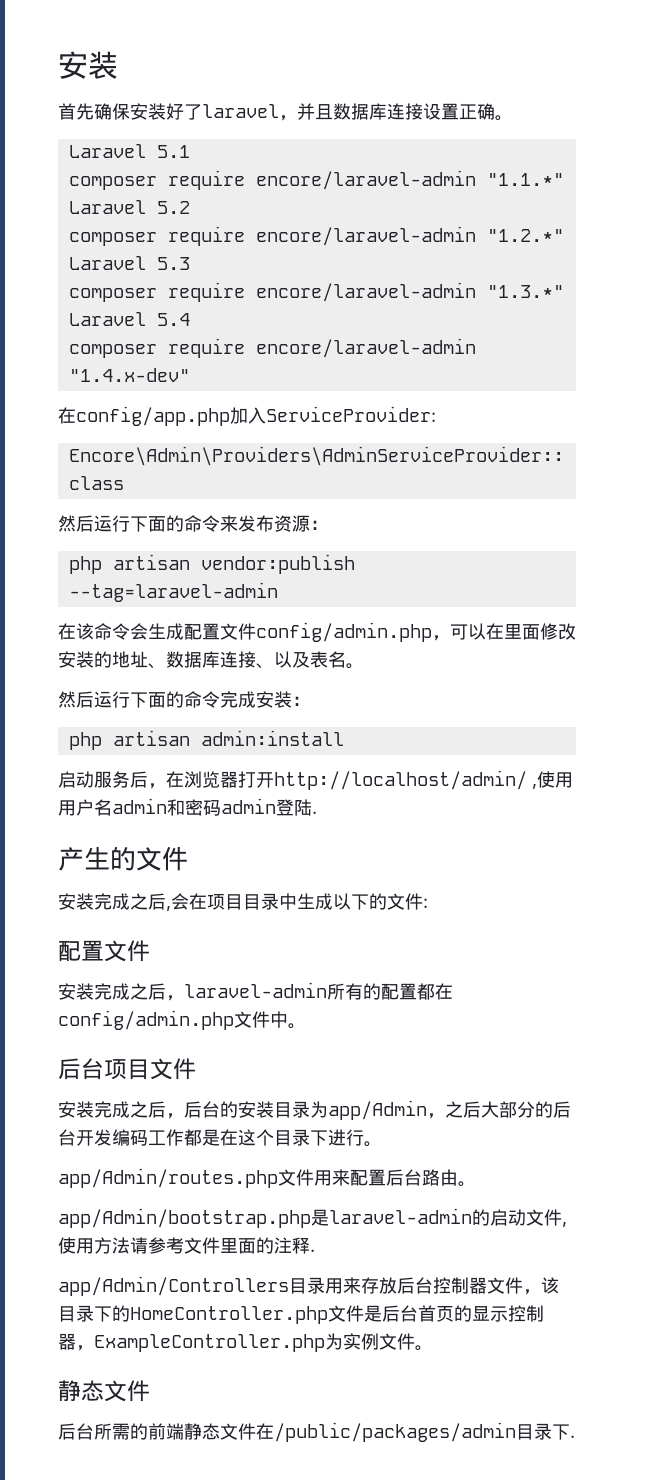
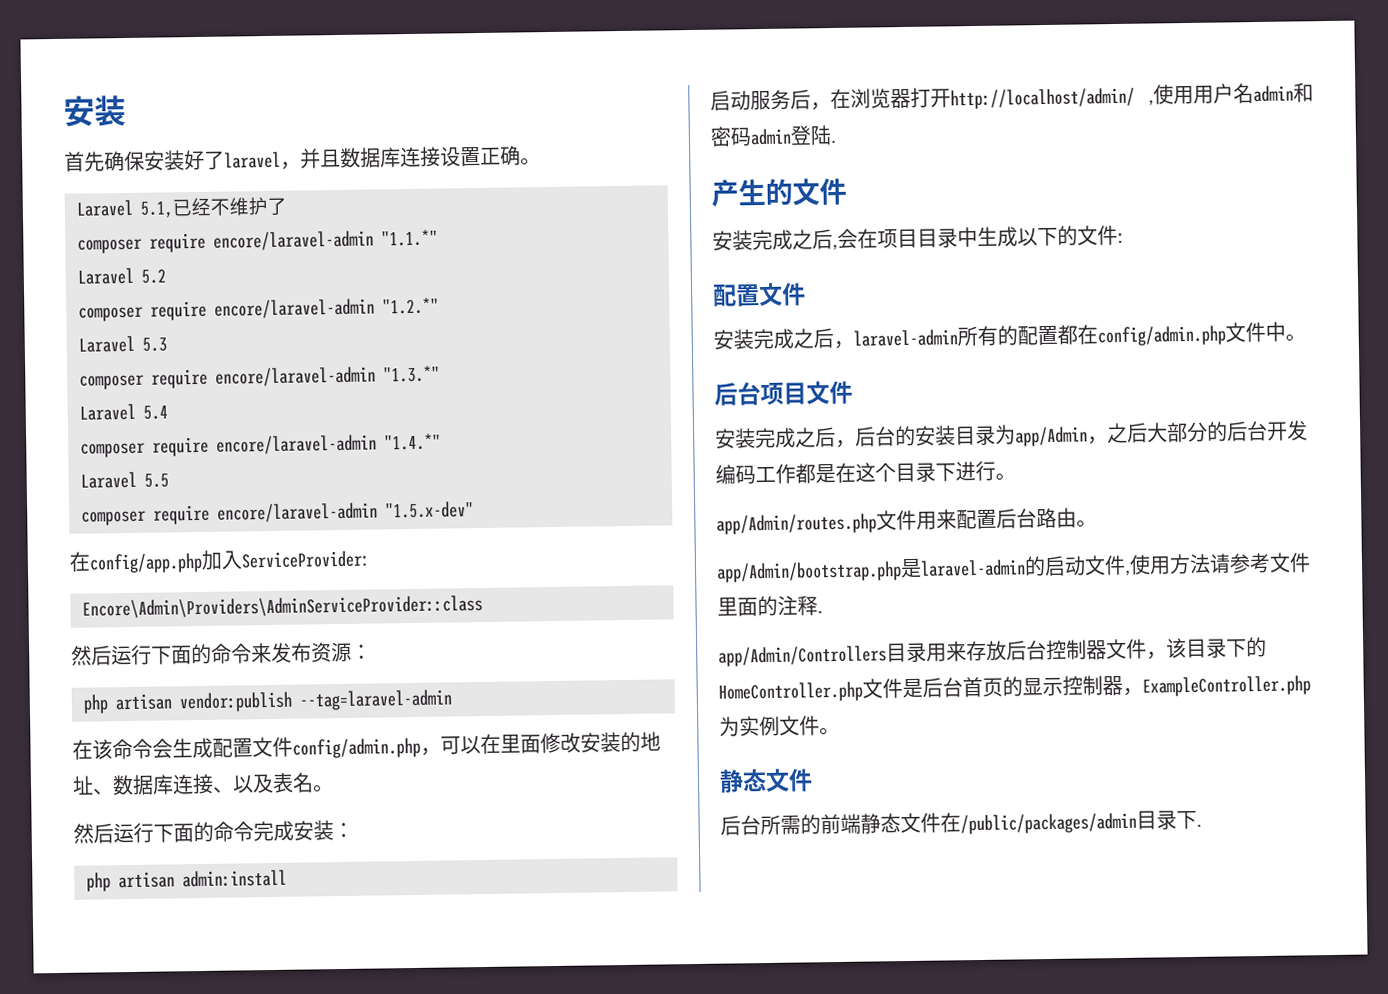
- Laravel 5.1
+ Laravel 5.1,已经不维护了
- composer require encore/laravel-admin "1.4.x-dev"
+ composer require encore/laravel-admin "1.4.*"
+ Laravel 5.5
+ composer require encore/laravel-admin "1.5.x-dev"

